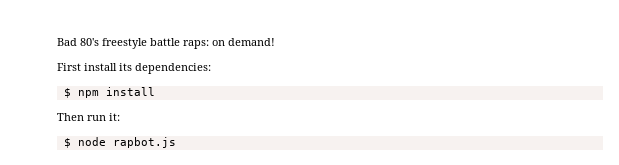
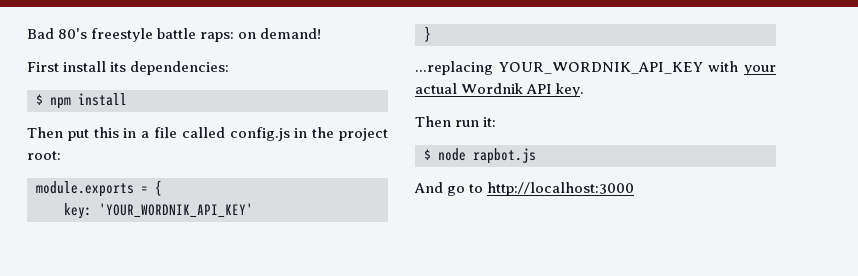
+ Then put this in a file called config.js in the project root:
+ module.exports = {
+ key: 'YOUR_WORDNIK_API_KEY'
+ }
+ ...replacing YOUR_WORDNIK_API_KEY with your actual Wordnik API key.
+ And go to http://localhost:3000

